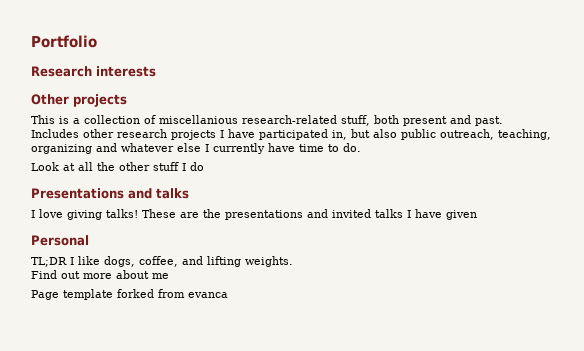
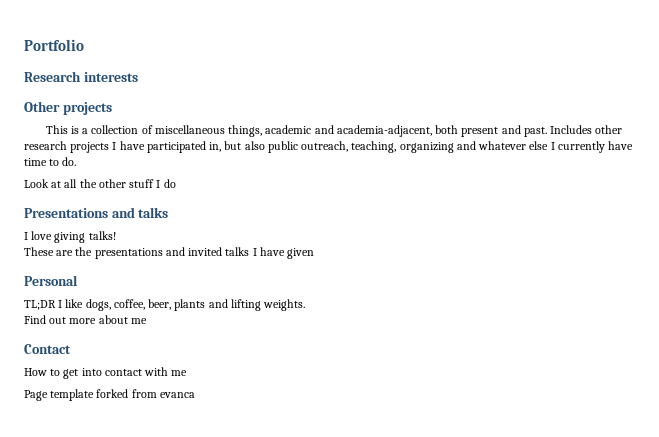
- This is a collection of miscellanious research-related stuff, both present and past.
+ This is a collection of miscellaneous things, academic and academia-adjacent, both present and past.
- I love giving talks! These are the presentations and invited talks I have given
+ I love giving talks!
+ These are the presentations and invited talks I have given
- TL;DR I like dogs, coffee, and lifting weights.
+ TL;DR I like dogs, coffee, beer, plants and lifting weights.
+ Contact
+ How to get into contact with me

